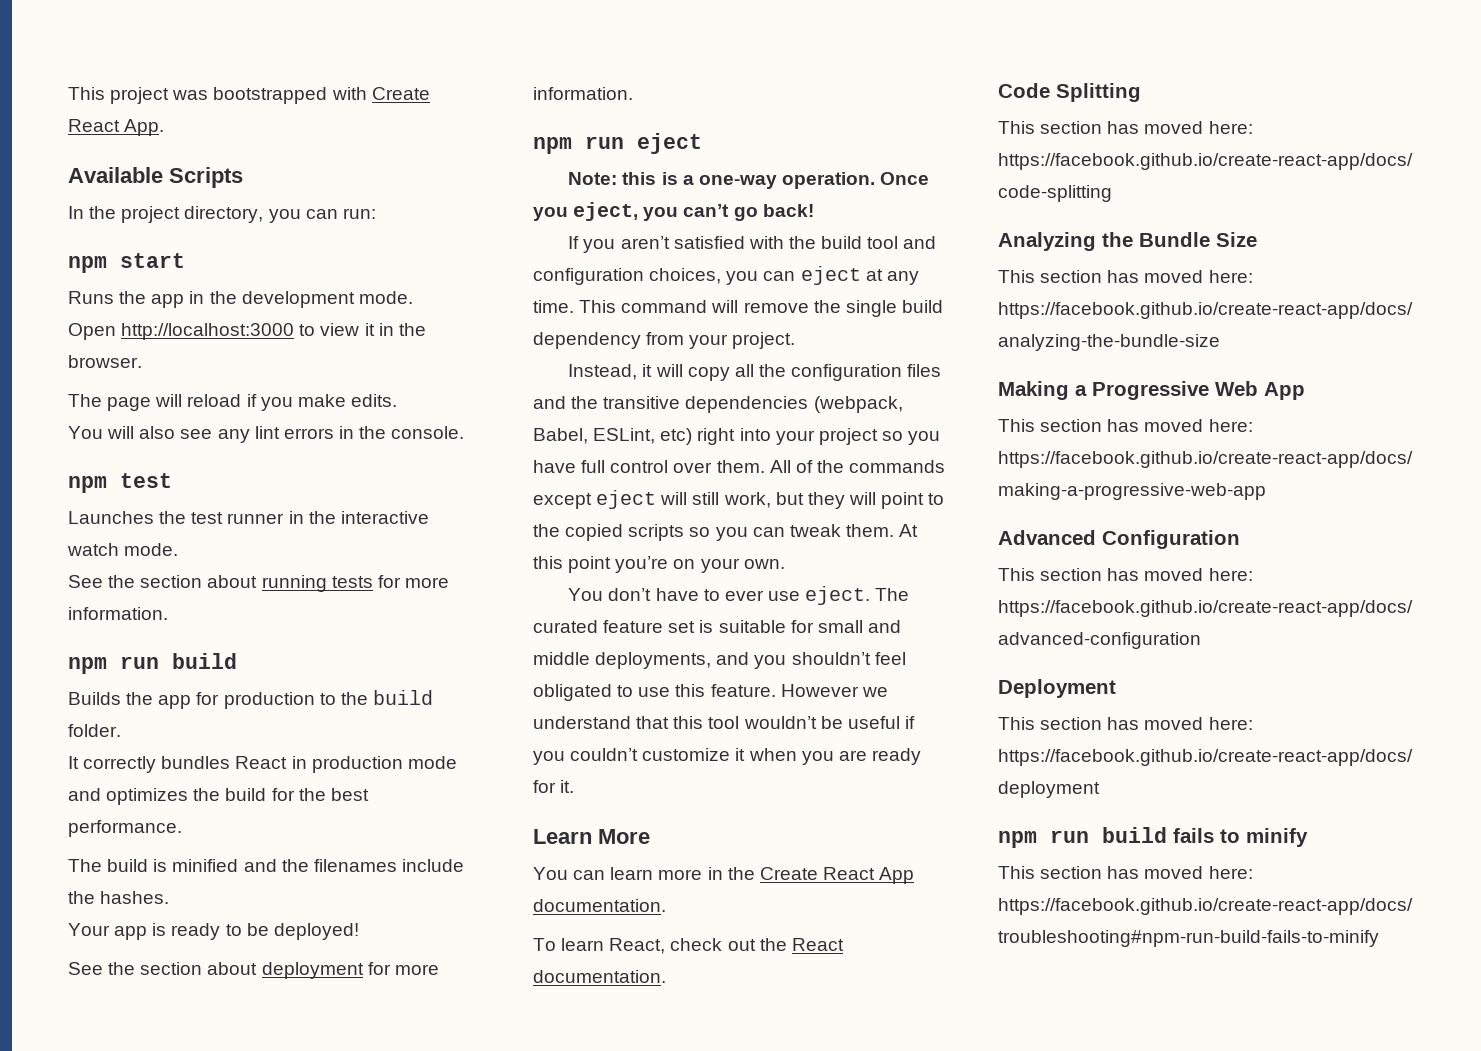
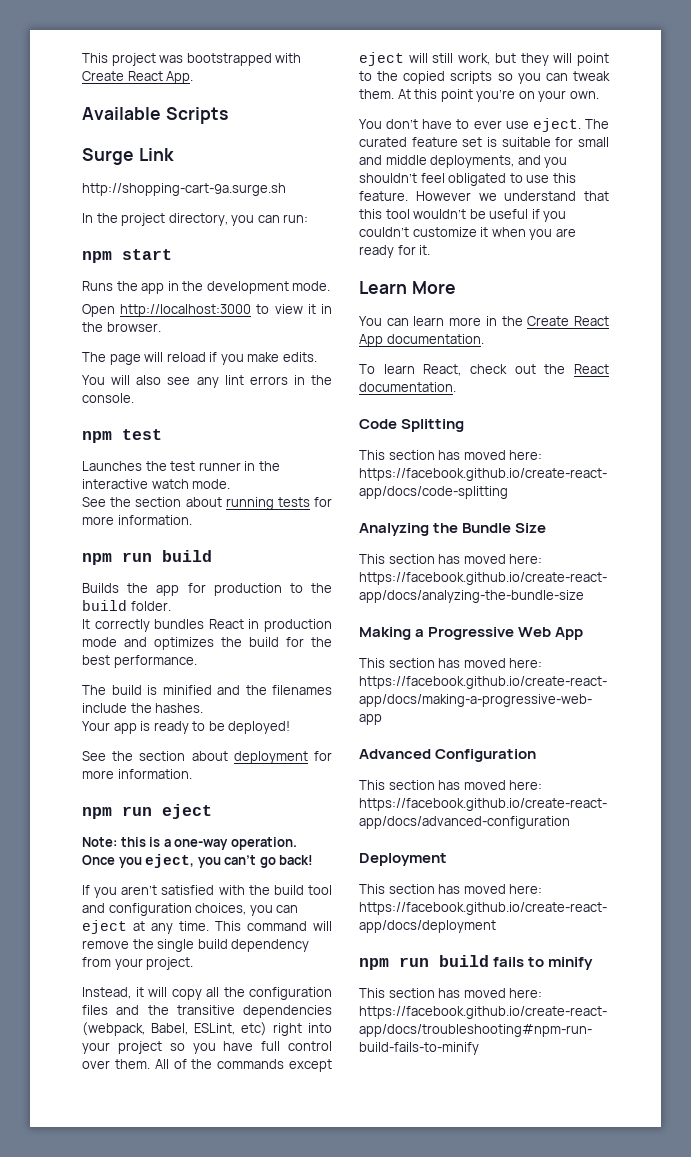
+ Surge Link
+ http://shopping-cart-9a.surge.sh

